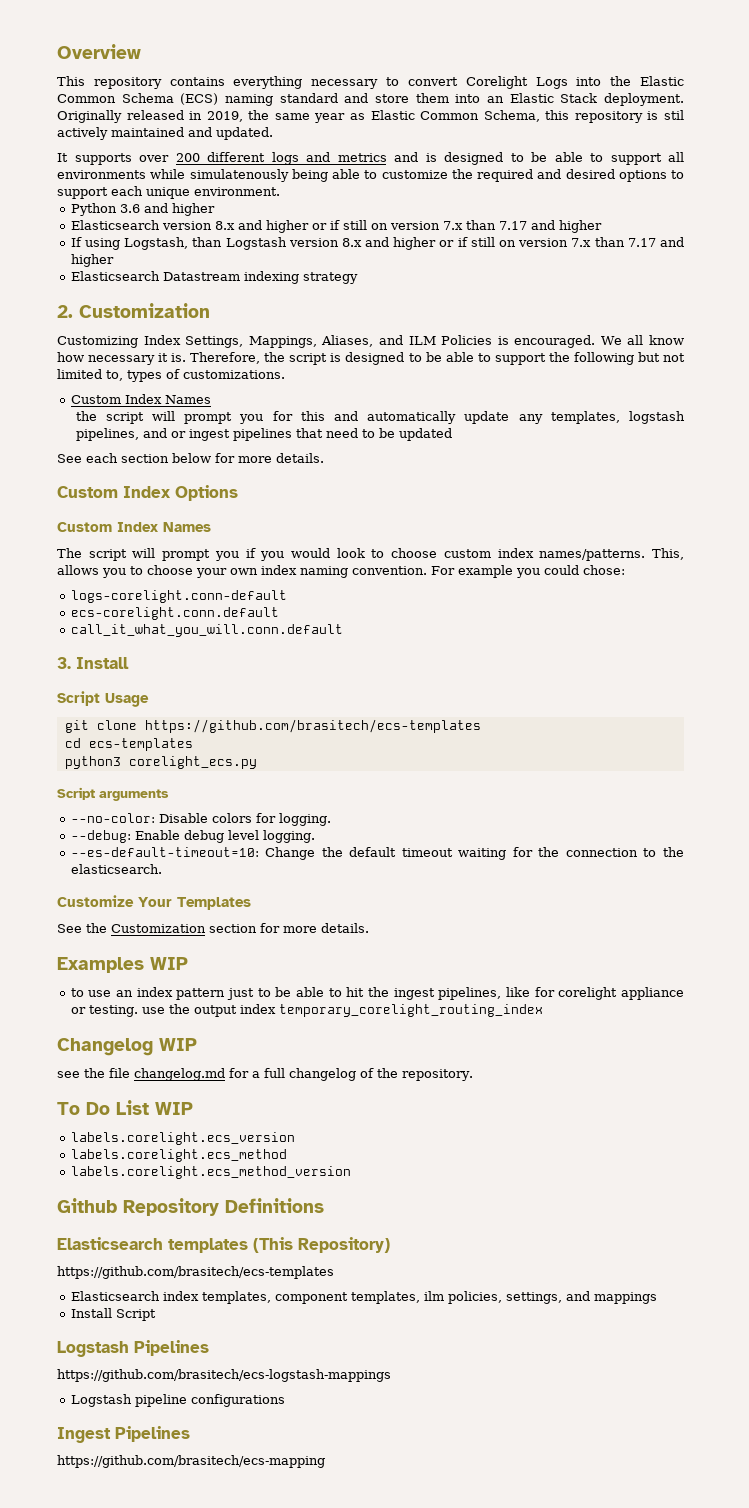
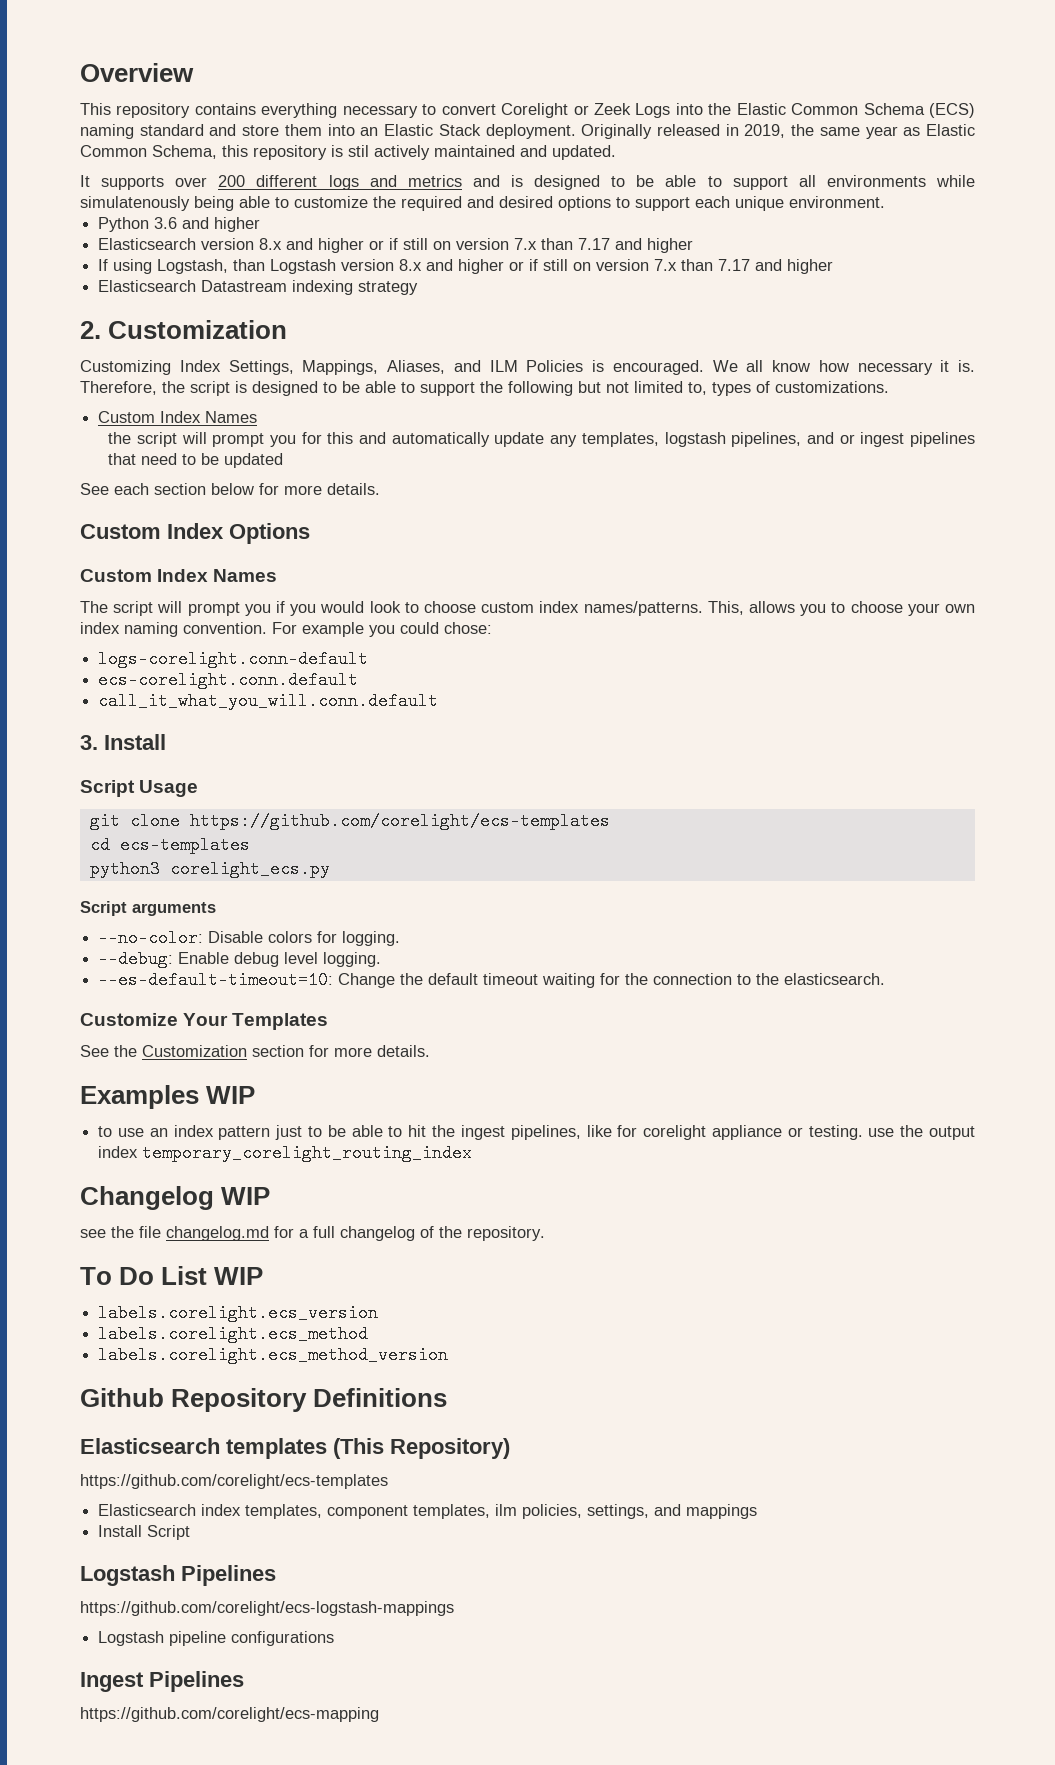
- This repository contains everything necessary to convert Corelight Logs into the Elastic Common Schema (ECS) naming standard and store them into an Elastic Stack deployment.
+ This repository contains everything necessary to convert Corelight or Zeek Logs into the Elastic Common Schema (ECS) naming standard and store them into an Elastic Stack deployment.
- git clone https://github.com/brasitech/ecs-templates
+ git clone https://github.com/corelight/ecs-templates
  Elasticsearch templates (This Repository)
- https://github.com/brasitech/ecs-templates
+ https://github.com/corelight/ecs-templates
- https://github.com/brasitech/ecs-logstash-mappings
+ https://github.com/corelight/ecs-logstash-mappings
- https://github.com/brasitech/ecs-mapping
+ https://github.com/corelight/ecs-mapping

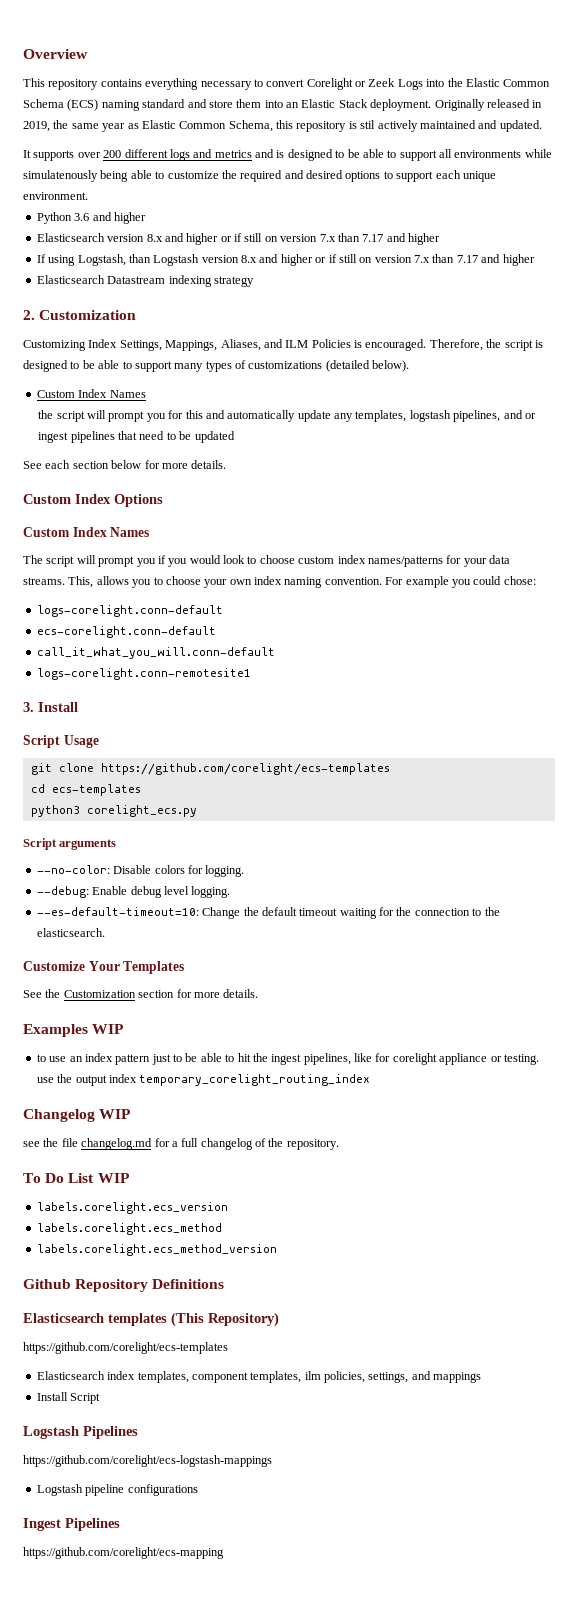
- We all know how necessary it is.
- Therefore, the script is designed to be able to support the following but not limited to, types of customizations.
+ Therefore, the script is designed to be able to support many types of customizations (detailed below).
- The script will prompt you if you would look to choose custom index names/patterns.
+ The script will prompt you if you would look to choose custom index names/patterns for your data streams.
- ecs-corelight.conn.default
- call_it_what_you_will.conn.default
+ ecs-corelight.conn-default
+ call_it_what_you_will.conn-default
+ logs-corelight.conn-remotesite1

